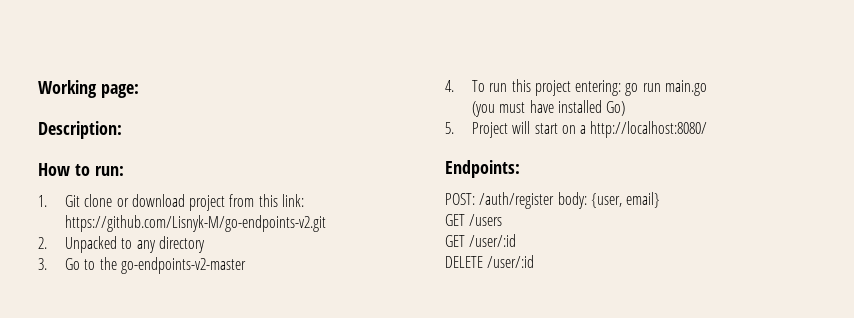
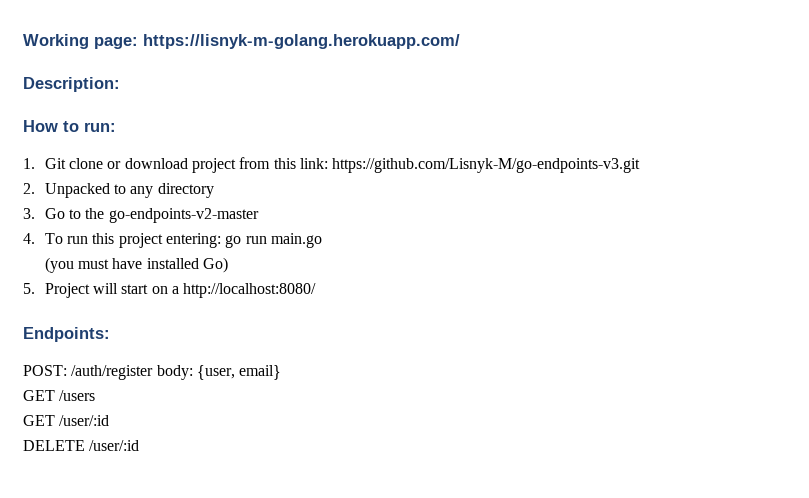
- Working page:
+ Working page: https://lisnyk-m-golang.herokuapp.com/
- 1. Git clone or download project from this link: https://github.com/Lisnyk-M/go-endpoints-v2.git
+ 1. Git clone or download project from this link: https://github.com/Lisnyk-M/go-endpoints-v3.git

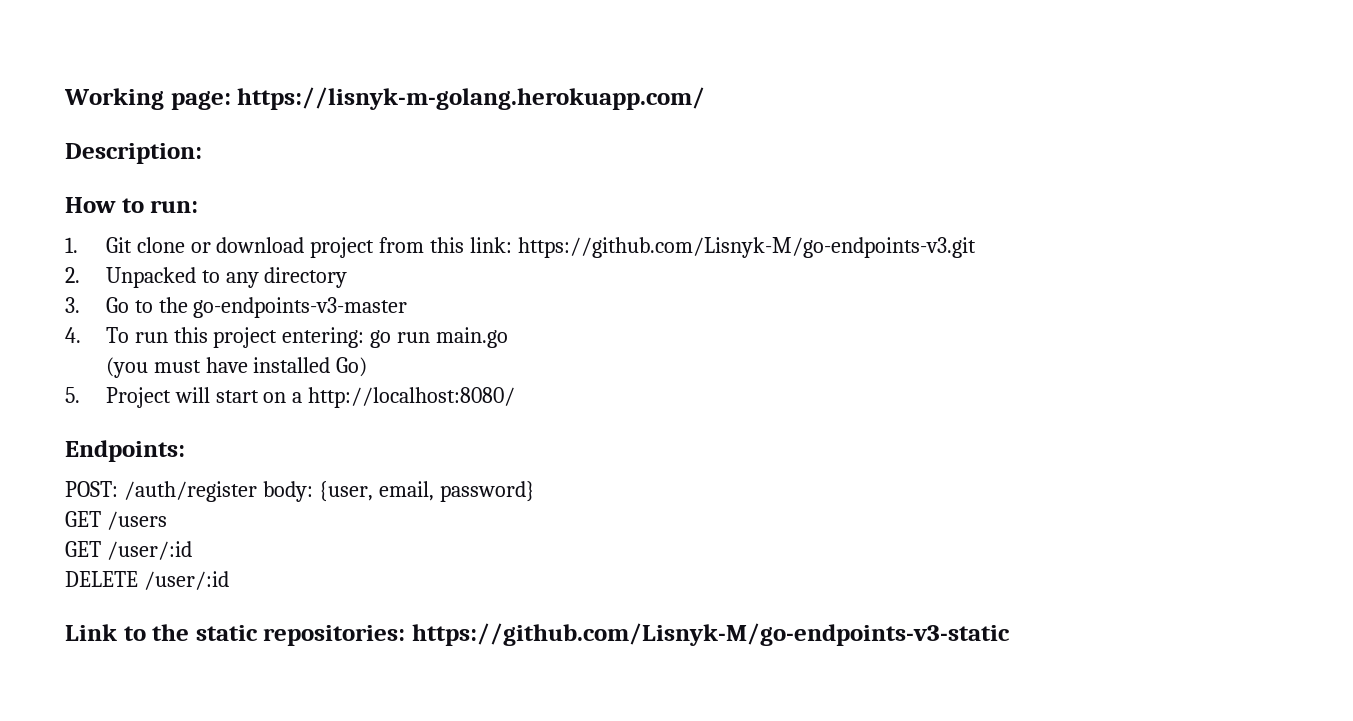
- 3. Go to the go-endpoints-v2-master
+ 3. Go to the go-endpoints-v3-master
- POST: /auth/register body: {user, email}
+ POST: /auth/register body: {user, email, password}
+ Link to the static repositories: https://github.com/Lisnyk-M/go-endpoints-v3-static

